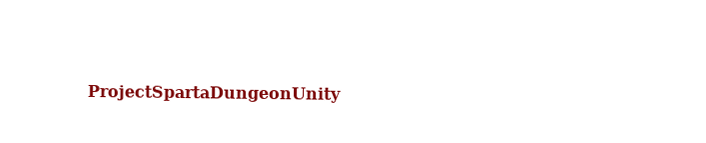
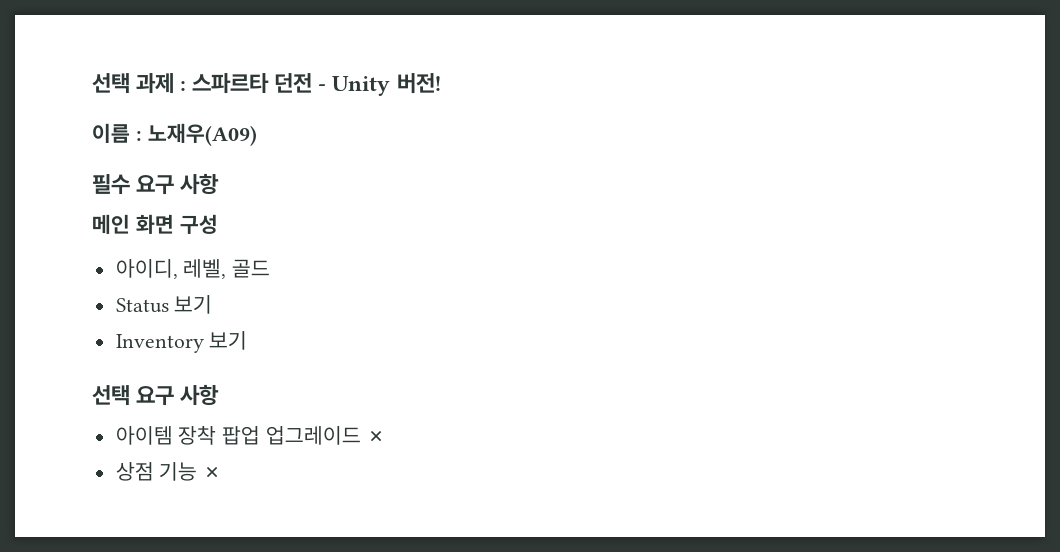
- ProjectSpartaDungeonUnity
+ 선택 과제 : 스파르타 던전 - Unity 버전!
+ 이름 : 노재우(A09)
+ 필수 요구 사항
+ 메인 화면 구성
+ 아이디, 레벨, 골드
+ Status 보기
+ Inventory 보기
+ 선택 요구 사항
+ 아이템 장착 팝업 업그레이드 ✗
+ 상점 기능 ✗

